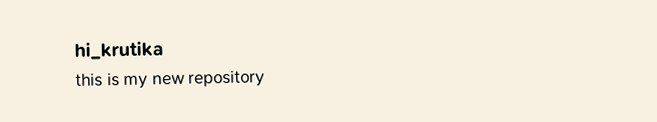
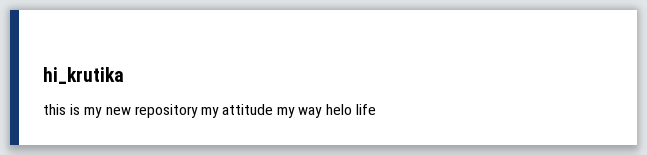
- this is my new repository
+ this is my new repository my attitude my way helo life

